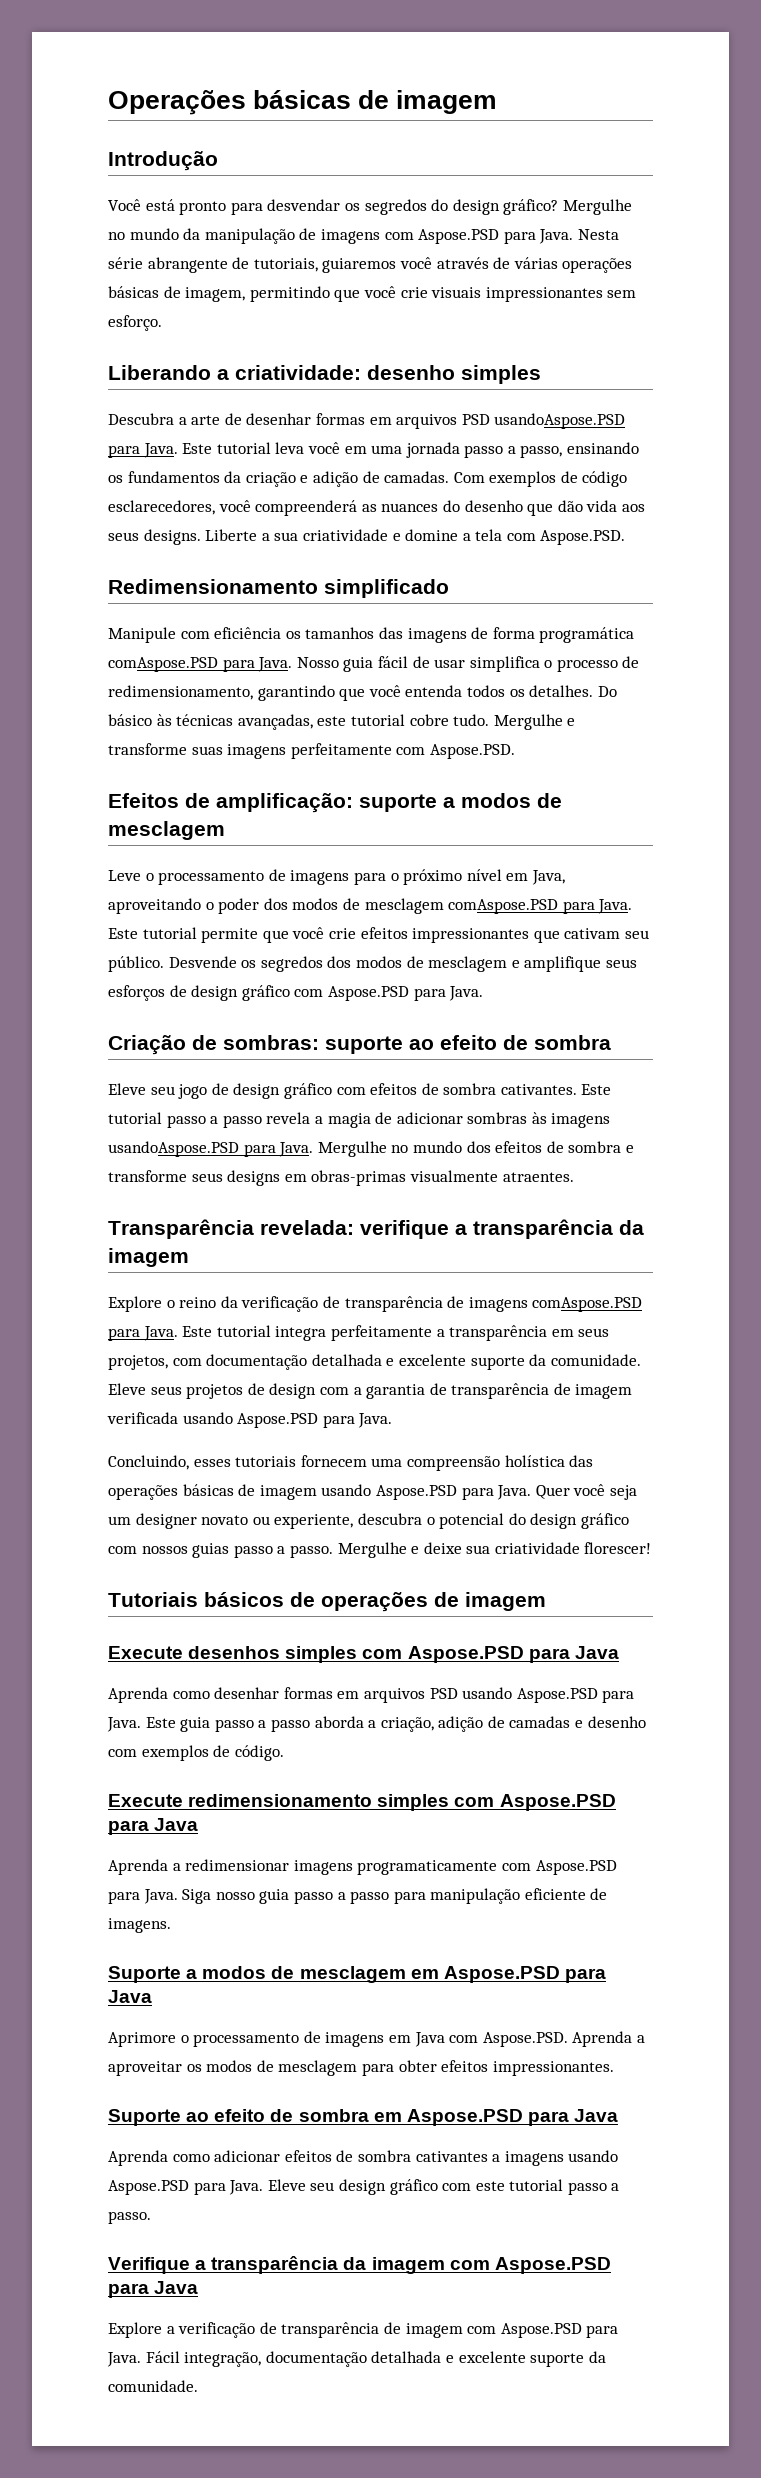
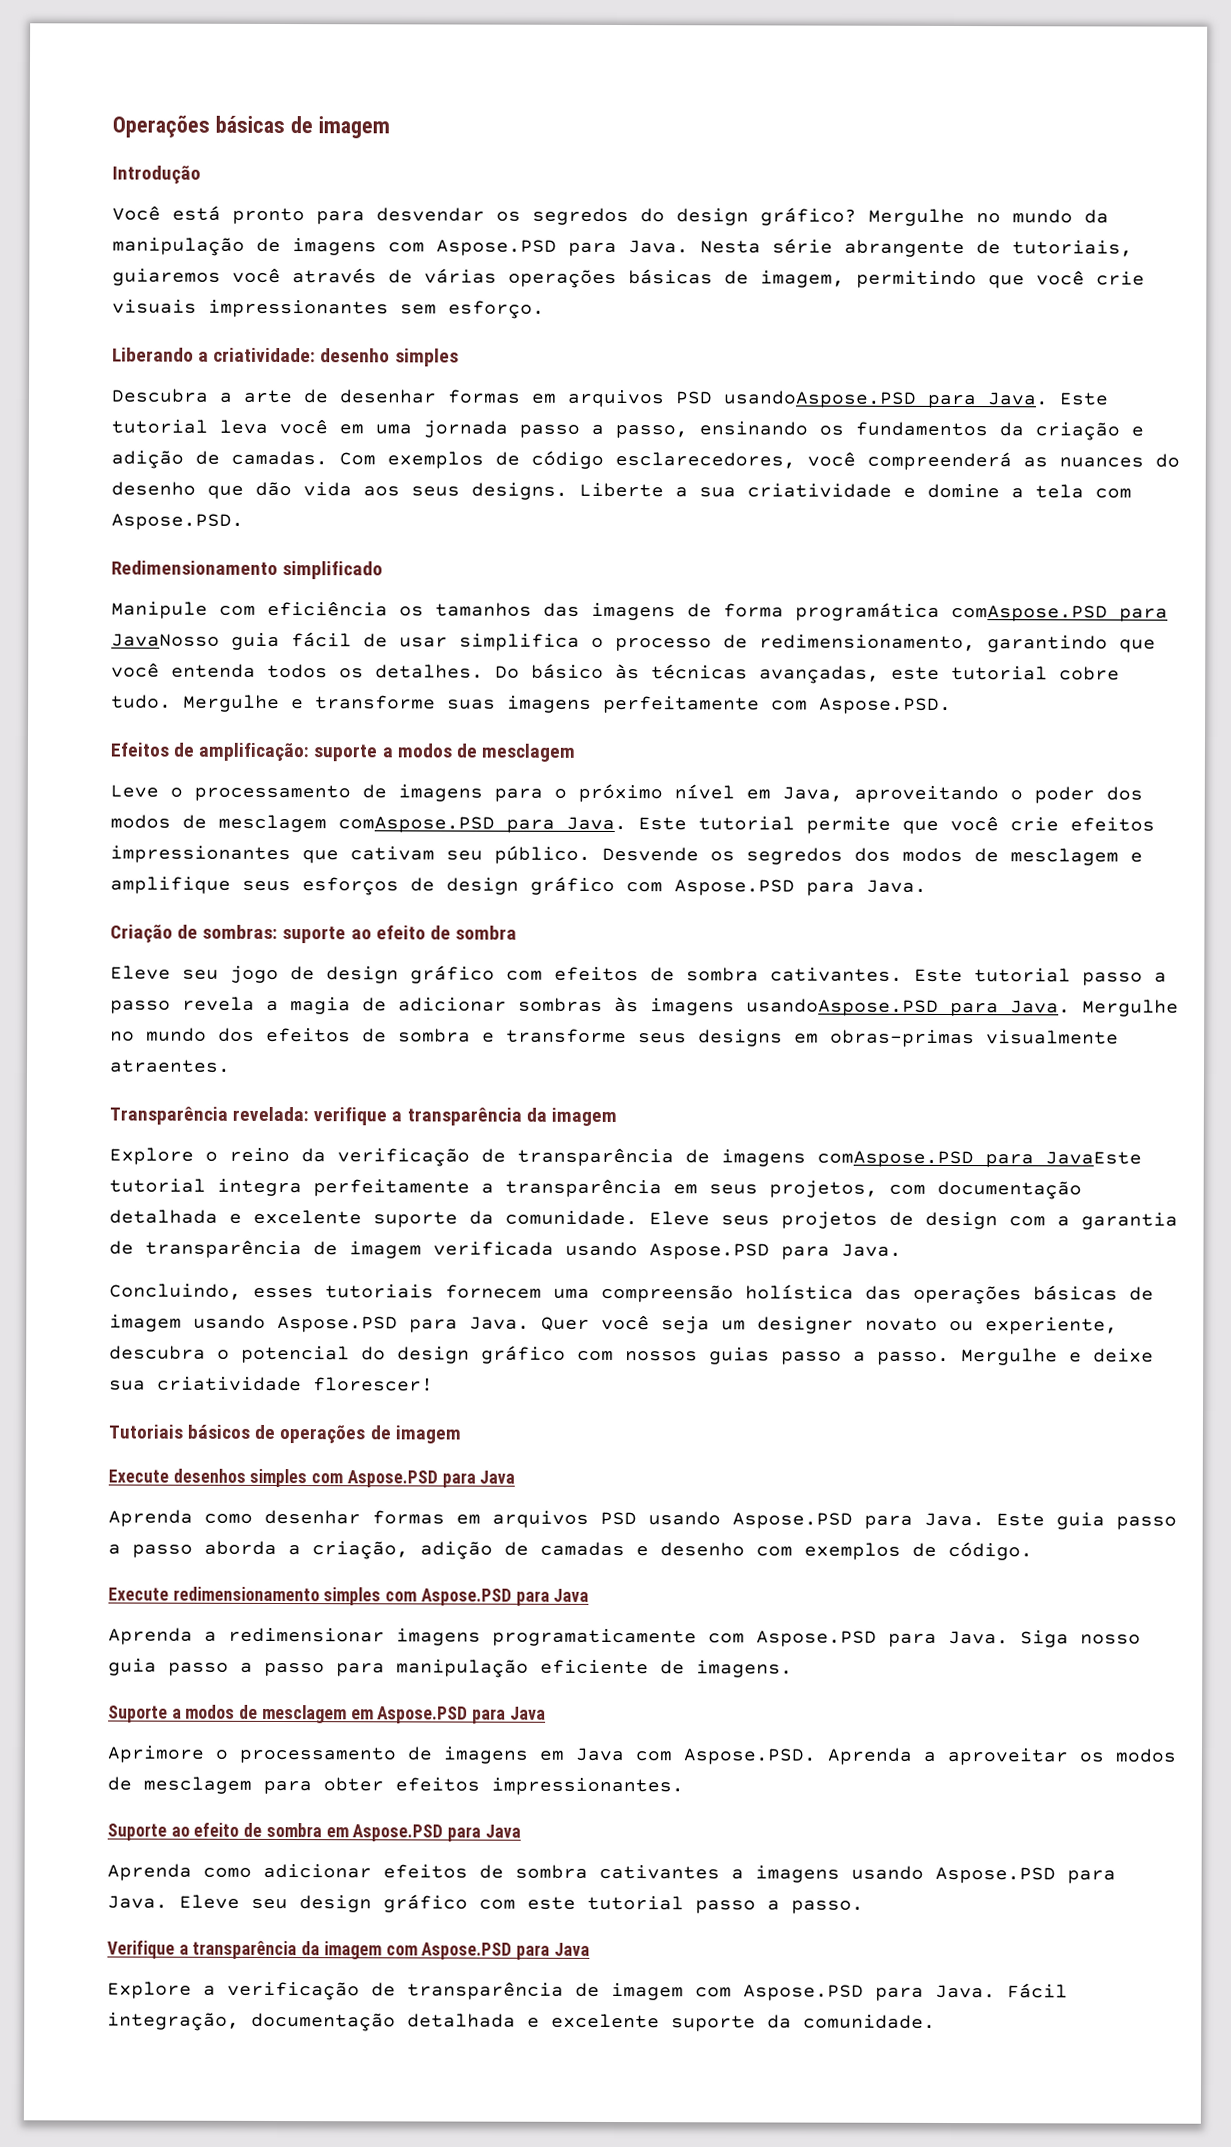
- Manipule com eficiência os tamanhos das imagens de forma programática comAspose.PSD para Java. Nosso guia fácil de usar simplifica o processo de redimensionamento, garantindo que você entenda todos os detalhes.
+ Manipule com eficiência os tamanhos das imagens de forma programática comAspose.PSD para JavaNosso guia fácil de usar simplifica o processo de redimensionamento, garantindo que você entenda todos os detalhes.
- Explore o reino da verificação de transparência de imagens comAspose.PSD para Java. Este tutorial integra perfeitamente a transparência em seus projetos, com documentação detalhada e excelente suporte da comunidade.
+ Explore o reino da verificação de transparência de imagens comAspose.PSD para JavaEste tutorial integra perfeitamente a transparência em seus projetos, com documentação detalhada e excelente suporte da comunidade.

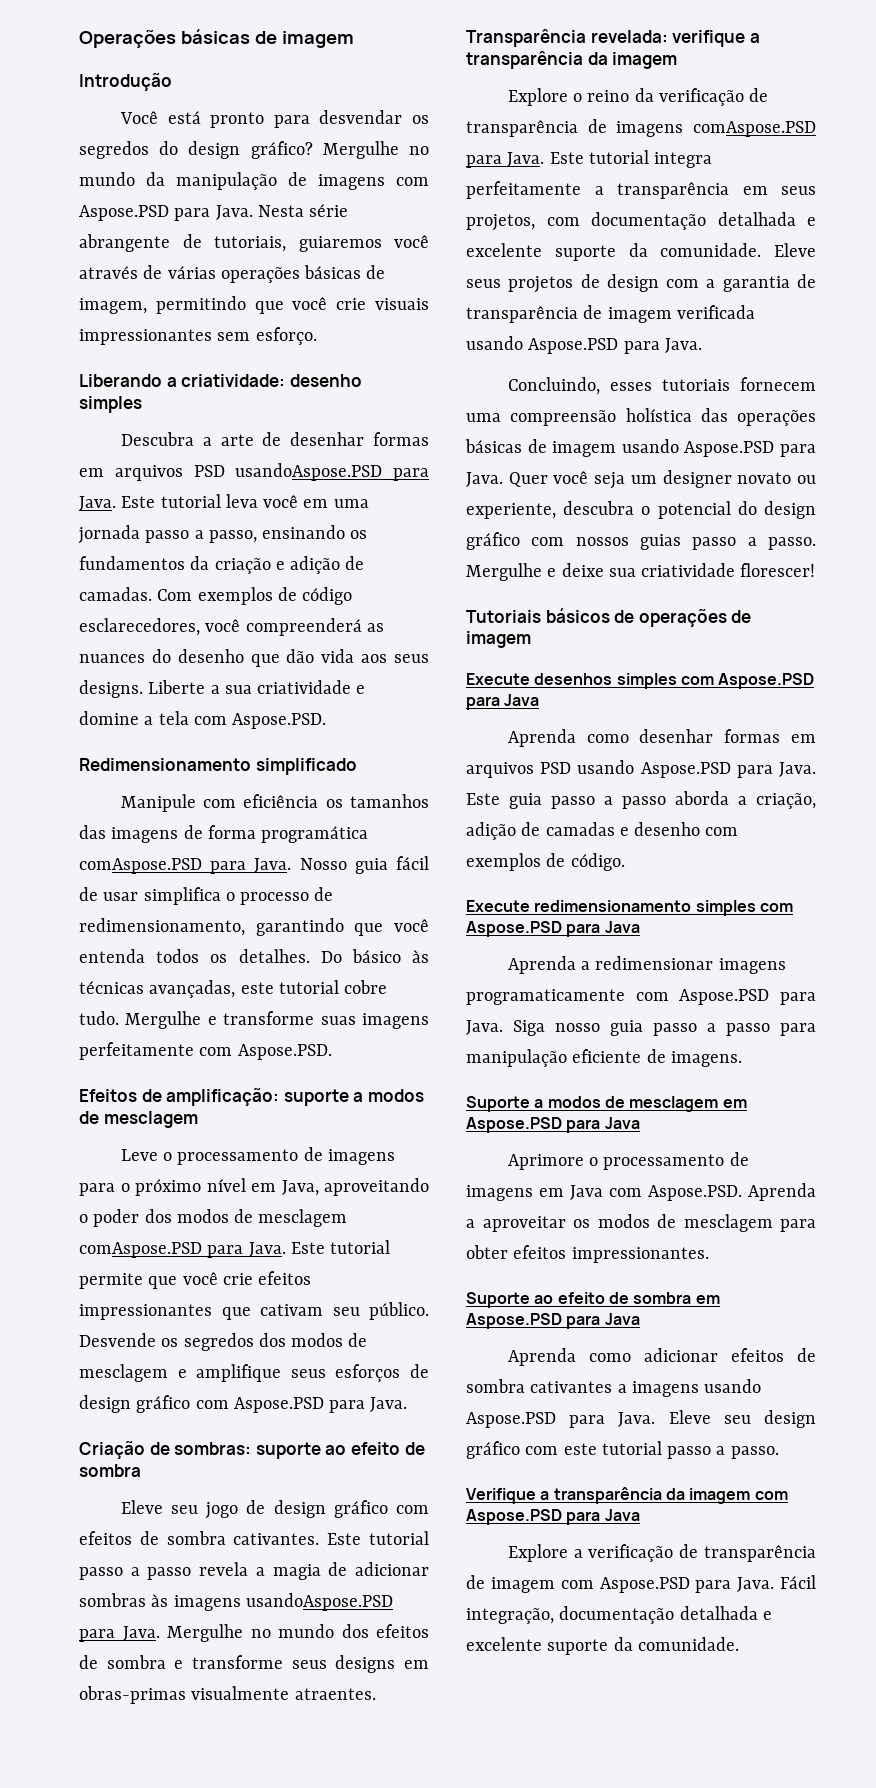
- Manipule com eficiência os tamanhos das imagens de forma programática comAspose.PSD para JavaNosso guia fácil de usar simplifica o processo de redimensionamento, garantindo que você entenda todos os detalhes.
+ Manipule com eficiência os tamanhos das imagens de forma programática comAspose.PSD para Java. Nosso guia fácil de usar simplifica o processo de redimensionamento, garantindo que você entenda todos os detalhes.
- Explore o reino da verificação de transparência de imagens comAspose.PSD para JavaEste tutorial integra perfeitamente a transparência em seus projetos, com documentação detalhada e excelente suporte da comunidade.
+ Explore o reino da verificação de transparência de imagens comAspose.PSD para Java. Este tutorial integra perfeitamente a transparência em seus projetos, com documentação detalhada e excelente suporte da comunidade.

